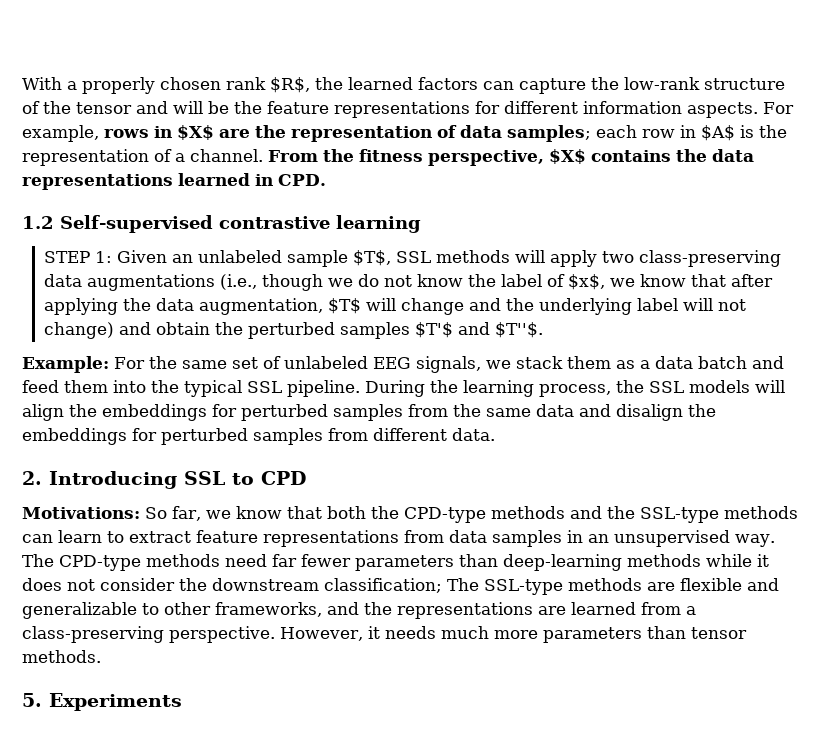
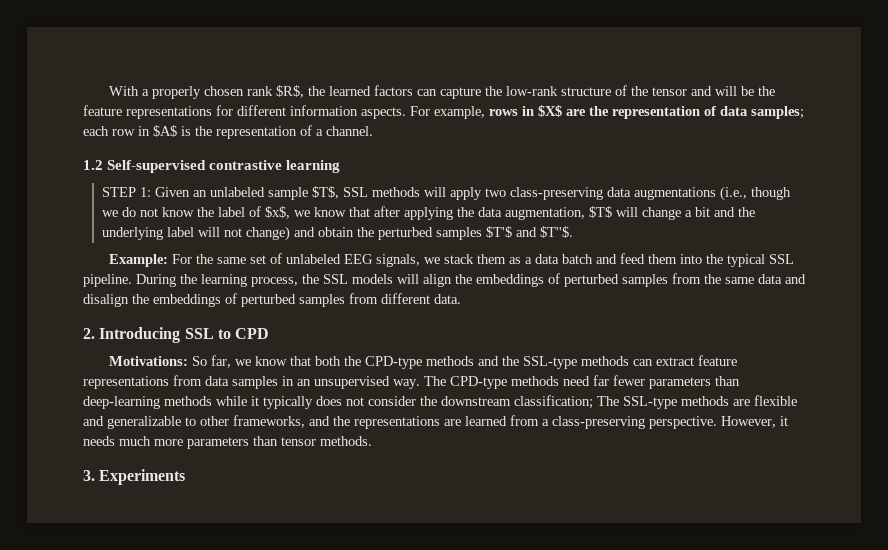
- From the fitness perspective, $X$ contains the data representations learned in CPD.
- STEP 1: Given an unlabeled sample $T$, SSL methods will apply two class-preserving data augmentations (i.e., though we do not know the label of $x$, we know that after applying the data augmentation, $T$ will change and the underlying label will not change) and obtain the perturbed samples $T'$ and $T''$.
+ STEP 1: Given an unlabeled sample $T$, SSL methods will apply two class-preserving data augmentations (i.e., though we do not know the label of $x$, we know that after applying the data augmentation, $T$ will change a bit and the underlying label will not change) and obtain the perturbed samples $T'$ and $T''$.
- During the learning process, the SSL models will align the embeddings for perturbed samples from the same data and disalign the embeddings for perturbed samples from different data.
+ During the learning process, the SSL models will align the embeddings of perturbed samples from the same data and disalign the embeddings of perturbed samples from different data.
- Motivations: So far, we know that both the CPD-type methods and the SSL-type methods can learn to extract feature representations from data samples in an unsupervised way.
+ Motivations: So far, we know that both the CPD-type methods and the SSL-type methods can extract feature representations from data samples in an unsupervised way.
- The CPD-type methods need far fewer parameters than deep-learning methods while it does not consider the downstream classification; The SSL-type methods are flexible and generalizable to other frameworks, and the representations are learned from a class-preserving perspective.
+ The CPD-type methods need far fewer parameters than deep-learning methods while it typically does not consider the downstream classification; The SSL-type methods are flexible and generalizable to other frameworks, and the representations are learned from a class-preserving perspective.
- 5. Experiments
+ 3. Experiments

